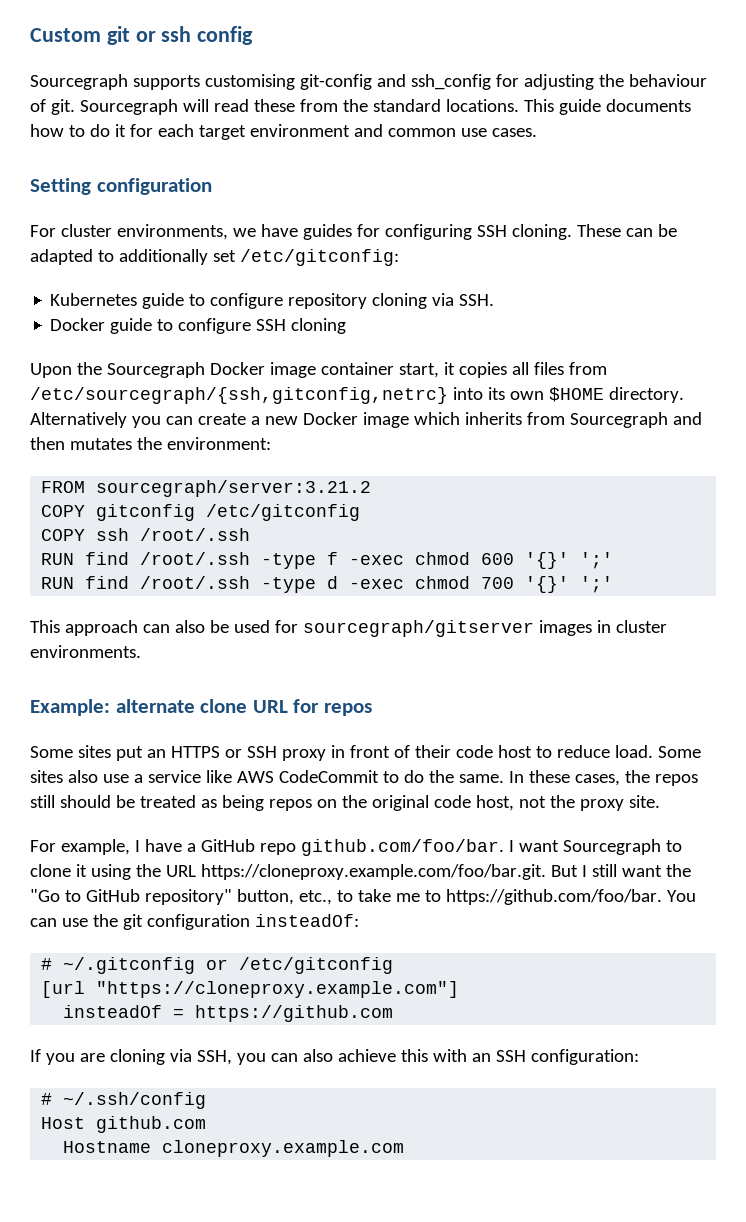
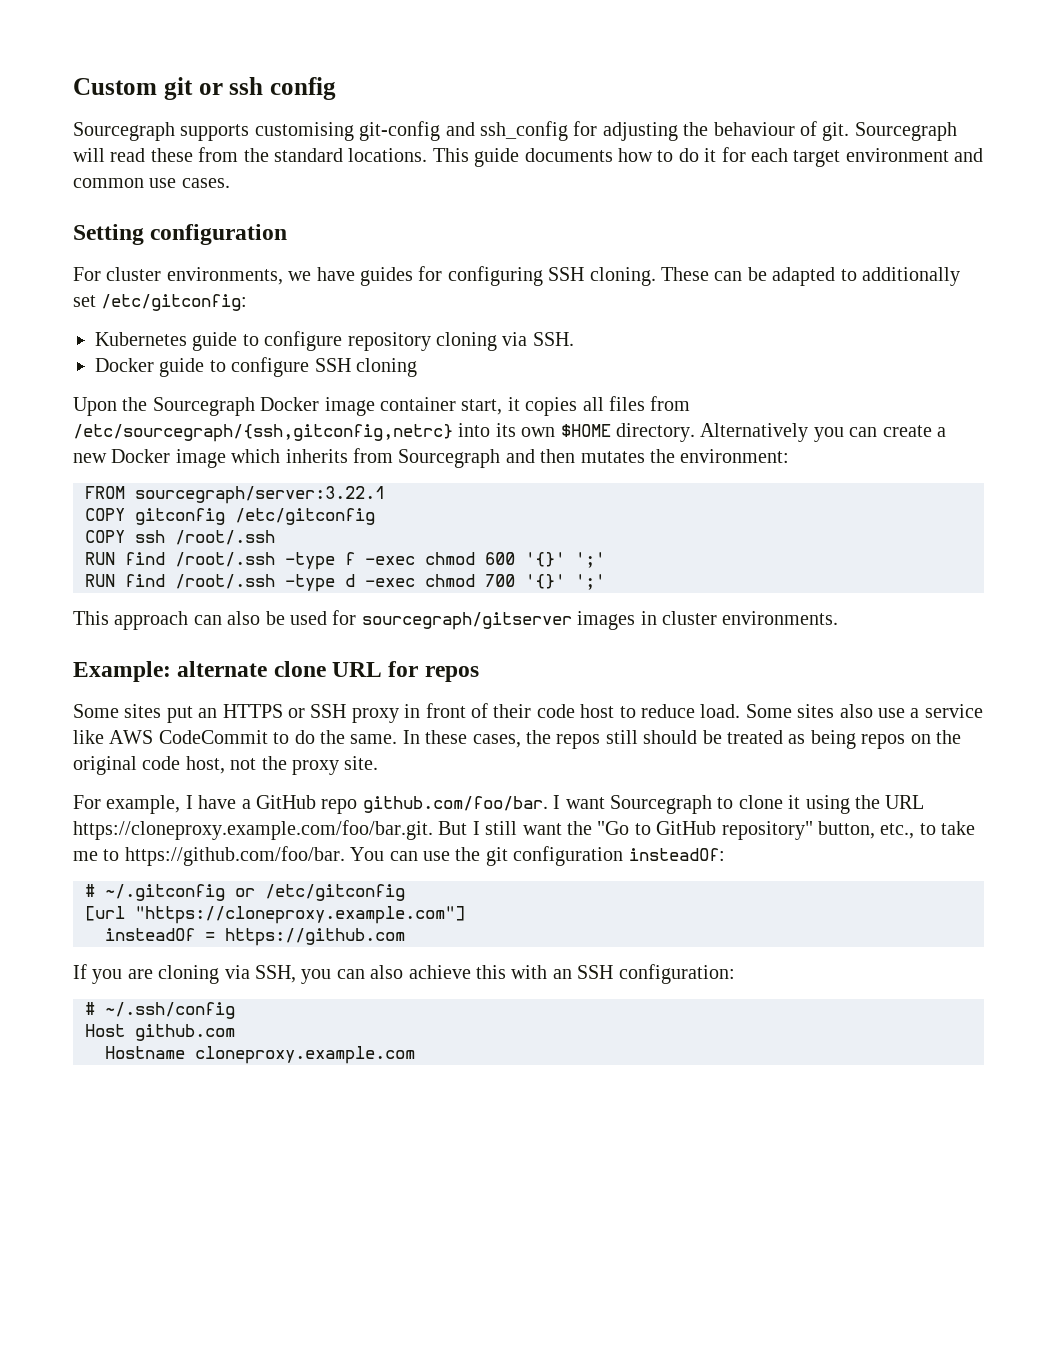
- FROM sourcegraph/server:3.21.2
+ FROM sourcegraph/server:3.22.1

